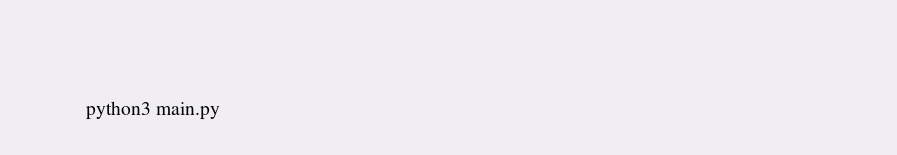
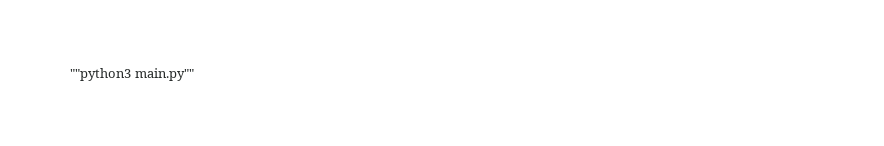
- python3 main.py
+ ""python3 main.py""

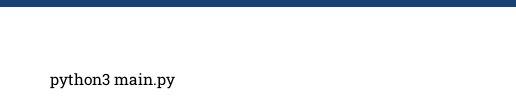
- ""python3 main.py""
+ python3 main.py

